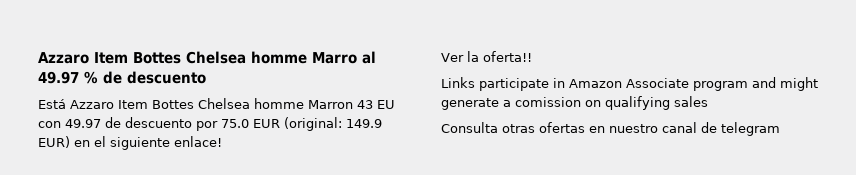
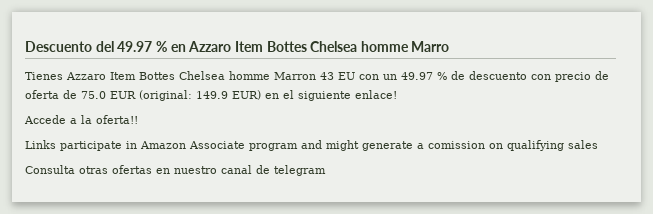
- Azzaro Item Bottes Chelsea homme Marro al 49.97 % de descuento
- Está Azzaro Item Bottes Chelsea homme Marron 43 EU con 49.97 de descuento por 75.0 EUR (original: 149.9 EUR) en el siguiente enlace!
+ Descuento del 49.97 % en Azzaro Item Bottes Chelsea homme Marro
+ Tienes Azzaro Item Bottes Chelsea homme Marron 43 EU con un 49.97 % de descuento con precio de oferta de 75.0 EUR (original: 149.9 EUR) en el siguiente enlace!
- Ver la oferta!!
+ Accede a la oferta!!

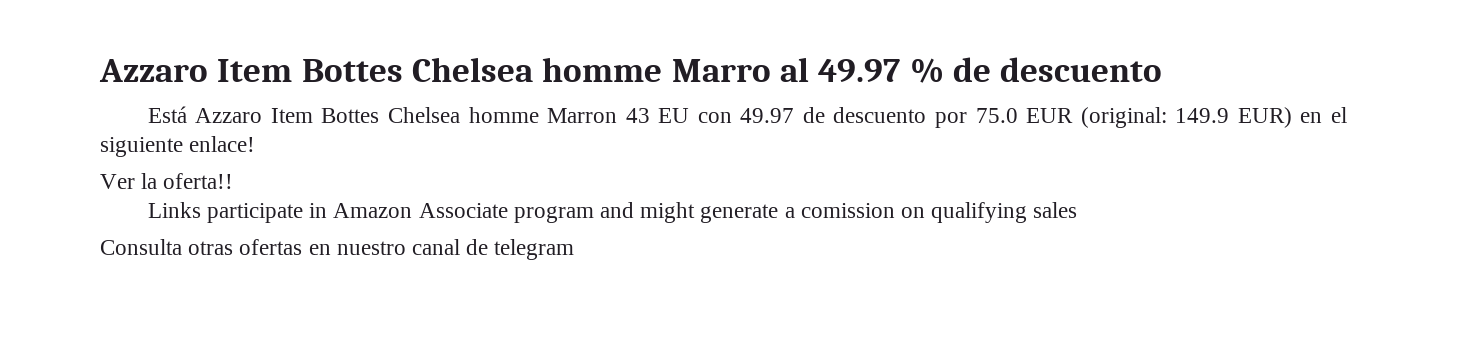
- Descuento del 49.97 % en Azzaro Item Bottes Chelsea homme Marro
- Tienes Azzaro Item Bottes Chelsea homme Marron 43 EU con un 49.97 % de descuento con precio de oferta de 75.0 EUR (original: 149.9 EUR) en el siguiente enlace!
+ Azzaro Item Bottes Chelsea homme Marro al 49.97 % de descuento
+ Está Azzaro Item Bottes Chelsea homme Marron 43 EU con 49.97 de descuento por 75.0 EUR (original: 149.9 EUR) en el siguiente enlace!
- Accede a la oferta!!
+ Ver la oferta!!

